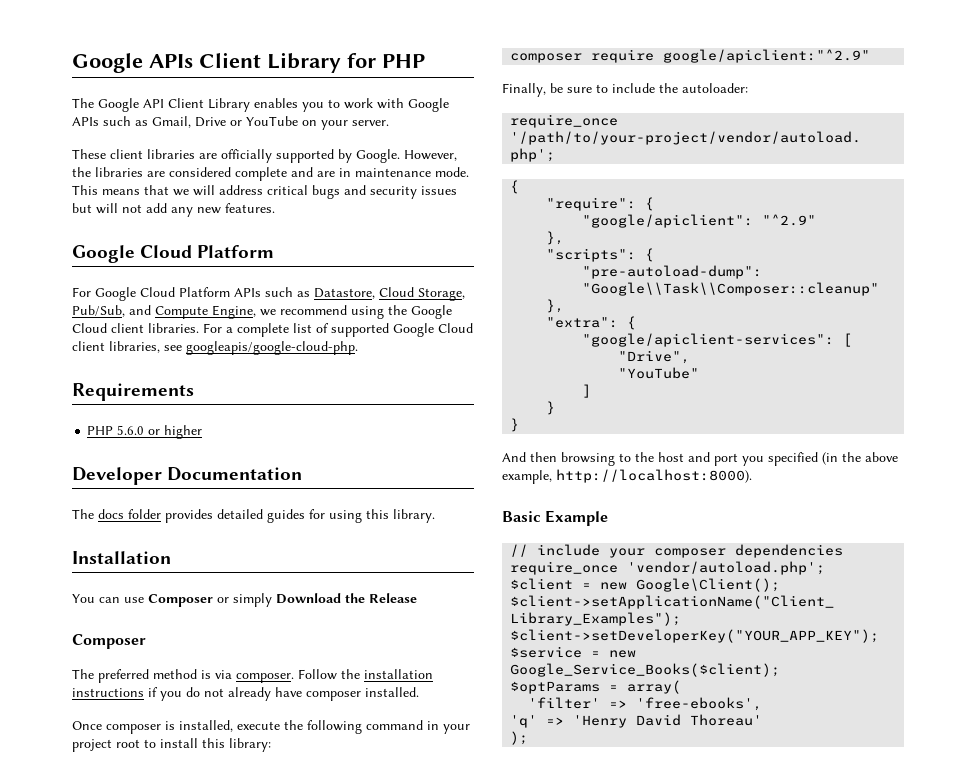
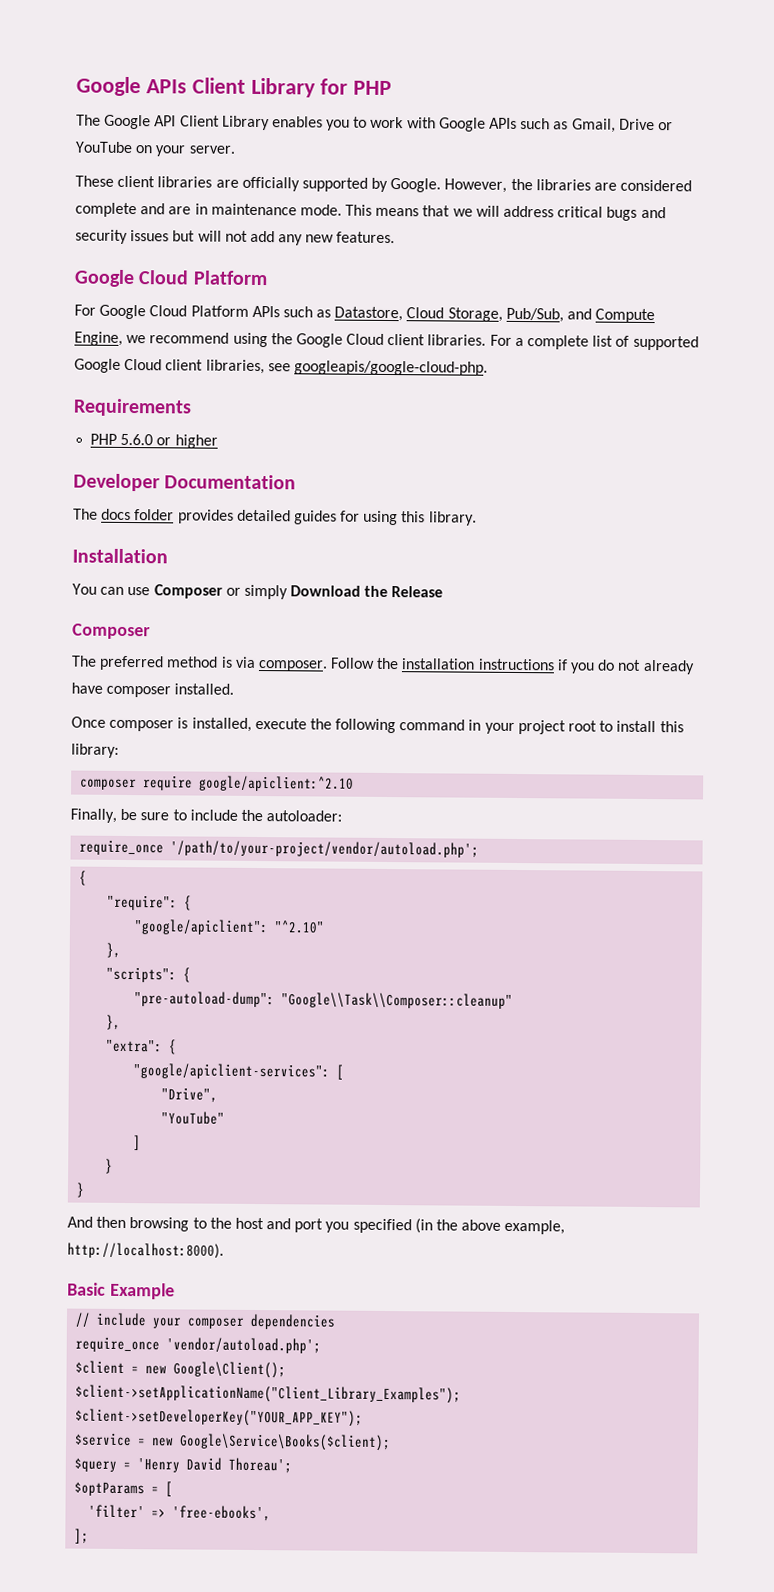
- composer require google/apiclient:"^2.9"
+ composer require google/apiclient:^2.10
- "google/apiclient": "^2.9"
+ "google/apiclient": "^2.10"
- $service = new Google_Service_Books($client);
+ $service = new Google\Service\Books($client);
+ $query = 'Henry David Thoreau';
- $optParams = array(
+ $optParams = [
- 'q' => 'Henry David Thoreau'
- );
+ ];

